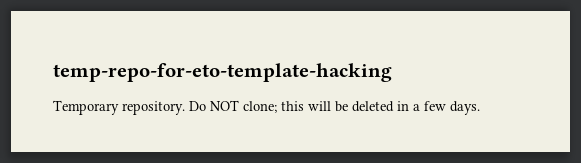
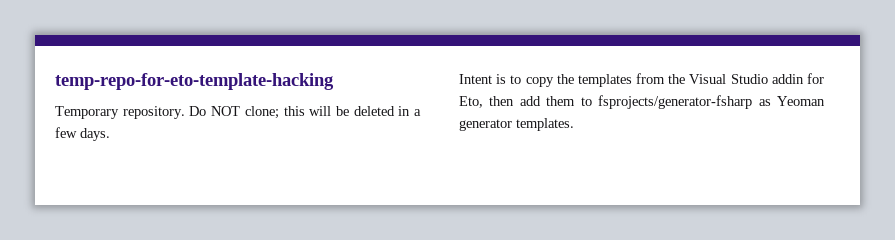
+ Intent is to copy the templates from the Visual Studio addin for Eto, then add them to fsprojects/generator-fsharp as Yeoman generator templates.

